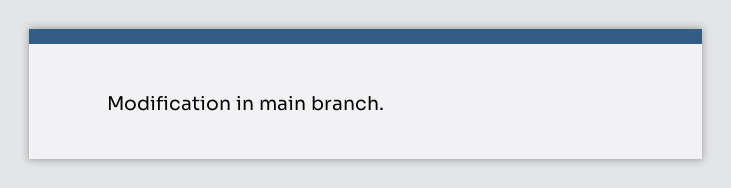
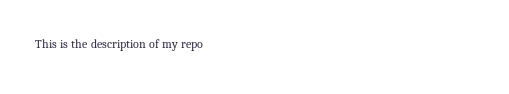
- Modification in main branch.
+ This is the description of my repo

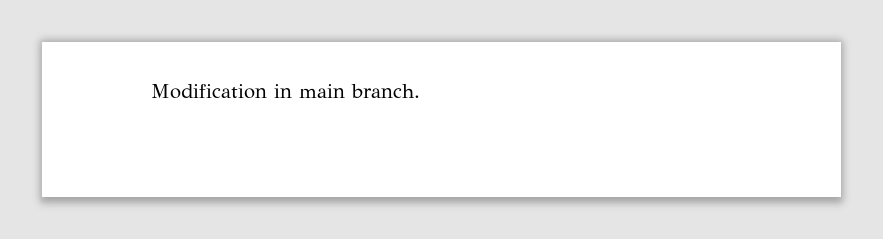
- This is the description of my repo
+ Modification in main branch.

